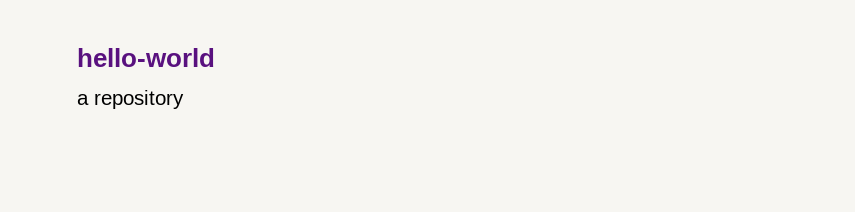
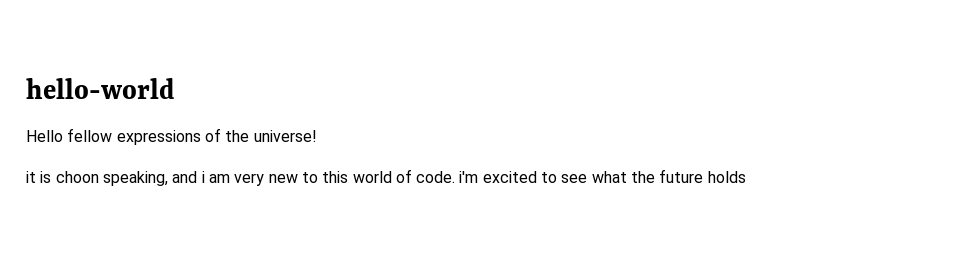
- a repository
+ Hello fellow expressions of the universe!
+ it is choon speaking, and i am very new to this world of code. i'm excited to see what the future holds

